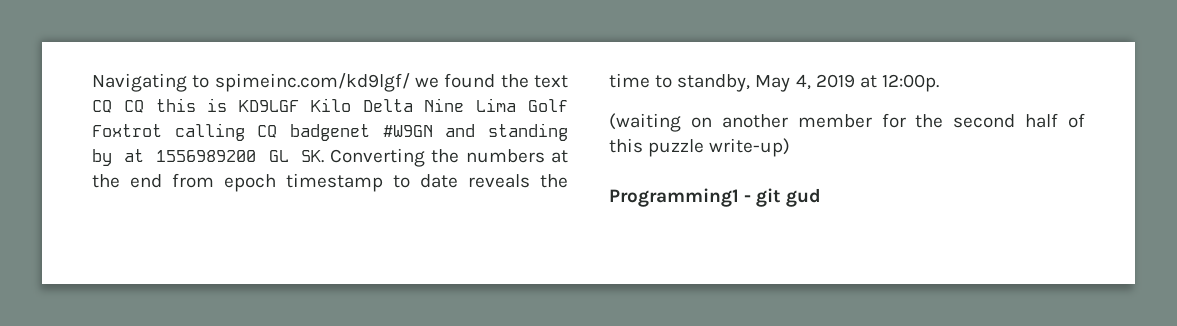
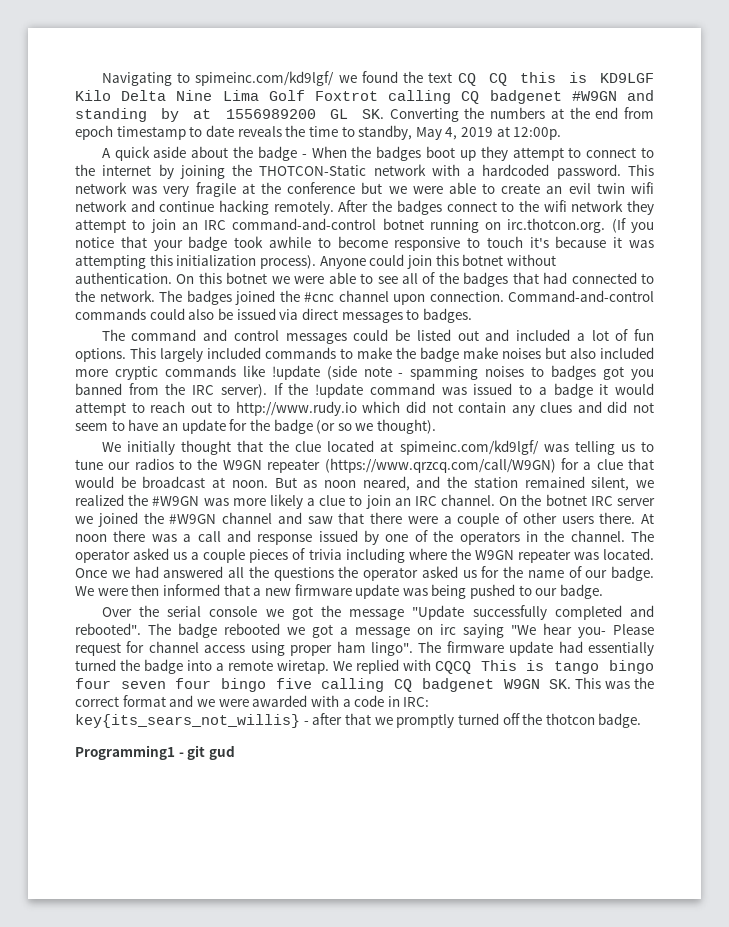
- (waiting on another member for the second half of this puzzle write-up)
+ A quick aside about the badge - When the badges boot up they attempt to connect to the internet by joining the THOTCON-Static network with a hardcoded password. This network was very fragile at the conference but we were able to create an evil twin wifi network and continue hacking remotely. After the badges connect to the wifi network they attempt to join an IRC command-and-control botnet running on irc.thotcon.org. (If you notice that your badge took awhile to become responsive to touch it's because it was attempting this initialization process). Anyone could join this botnet without authentication. On this botnet we were able to see all of the badges that had connected to the network. The badges joined the #cnc channel upon connection. Command-and-control commands could also be issued via direct messages to badges.
+ The command and control messages could be listed out and included a lot of fun options. This largely included commands to make the badge make noises but also included more cryptic commands like !update (side note - spamming noises to badges got you banned from the IRC server). If the !update command was issued to a badge it would attempt to reach out to http://www.rudy.io which did not contain any clues and did not seem to have an update for the badge (or so we thought).
+ We initially thought that the clue located at spimeinc.com/kd9lgf/ was telling us to tune our radios to the W9GN repeater (https://www.qrzcq.com/call/W9GN) for a clue that would be broadcast at noon. But as noon neared, and the station remained silent, we realized the #W9GN was more likely a clue to join an IRC channel. On the botnet IRC server we joined the #W9GN channel and saw that there were a couple of other users there. At noon there was a call and response issued by one of the operators in the channel. The operator asked us a couple pieces of trivia including where the W9GN repeater was located. Once we had answered all the questions the operator asked us for the name of our badge. We were then informed that a new firmware update was being pushed to our badge.
+ Over the serial console we got the message "Update successfully completed and rebooted". The badge rebooted we got a message on irc saying "We hear you- Please request for channel access using proper ham lingo". The firmware update had essentially turned the badge into a remote wiretap. We replied with CQCQ This is tango bingo four seven four bingo five calling CQ badgenet W9GN SK. This was the correct format and we were awarded with a code in IRC: key{its_sears_not_willis} - after that we promptly turned off the thotcon badge.

